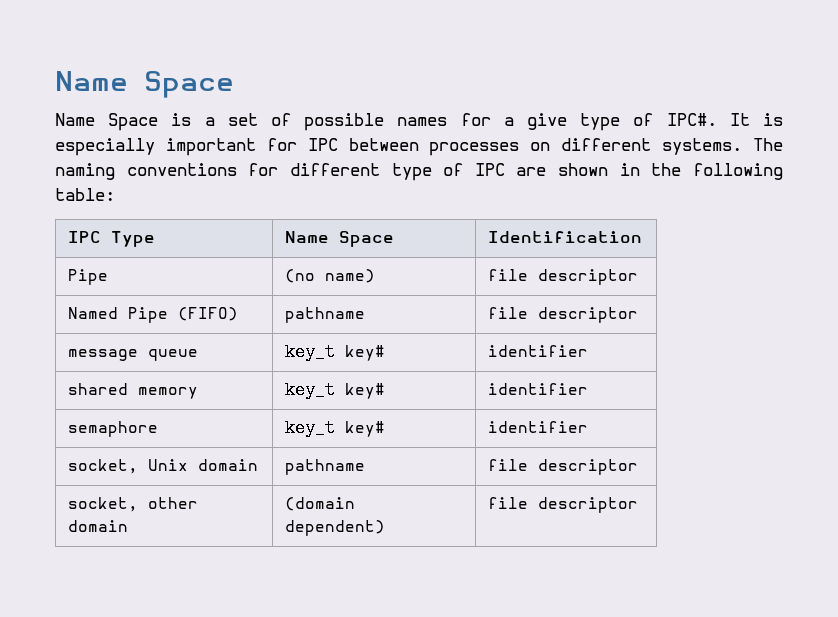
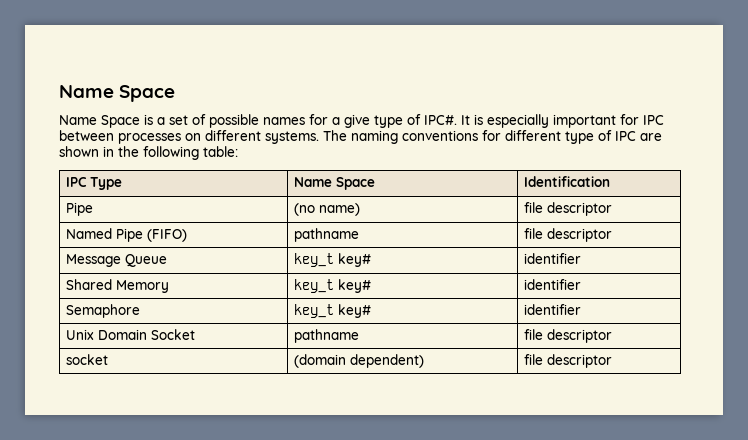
- message queue | key_t key# | identifier
- shared memory | key_t key# | identifier
- semaphore | key_t key# | identifier
- socket, Unix domain | pathname | file descriptor
- socket, other domain | (domain dependent) | file descriptor
+ Message Queue | key_t key# | identifier
+ Shared Memory | key_t key# | identifier
+ Semaphore | key_t key# | identifier
+ Unix Domain Socket | pathname | file descriptor
+ socket | (domain dependent) | file descriptor

